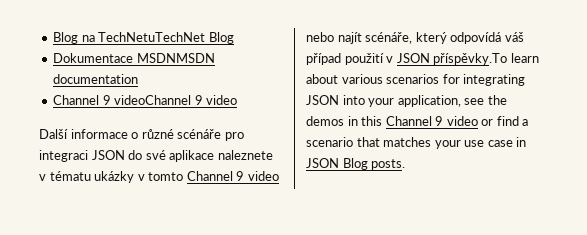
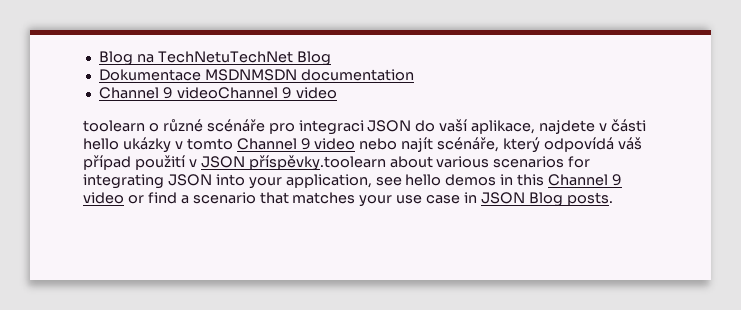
- Další informace o různé scénáře pro integraci JSON do své aplikace naleznete v tématu ukázky v tomto Channel 9 video nebo najít scénáře, který odpovídá váš případ použití v JSON příspěvky.To learn about various scenarios for integrating JSON into your application, see the demos in this Channel 9 video or find a scenario that matches your use case in JSON Blog posts.
+ toolearn o různé scénáře pro integraci JSON do vaší aplikace, najdete v části hello ukázky v tomto Channel 9 video nebo najít scénáře, který odpovídá váš případ použití v JSON příspěvky.toolearn about various scenarios for integrating JSON into your application, see hello demos in this Channel 9 video or find a scenario that matches your use case in JSON Blog posts.

